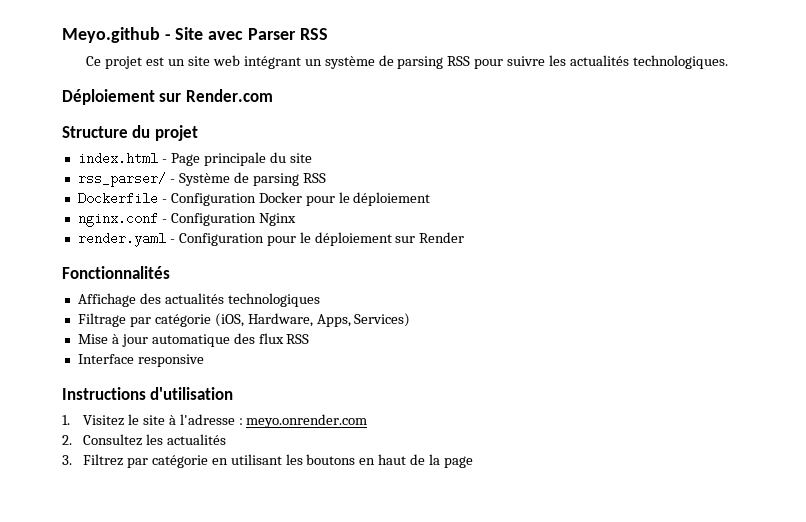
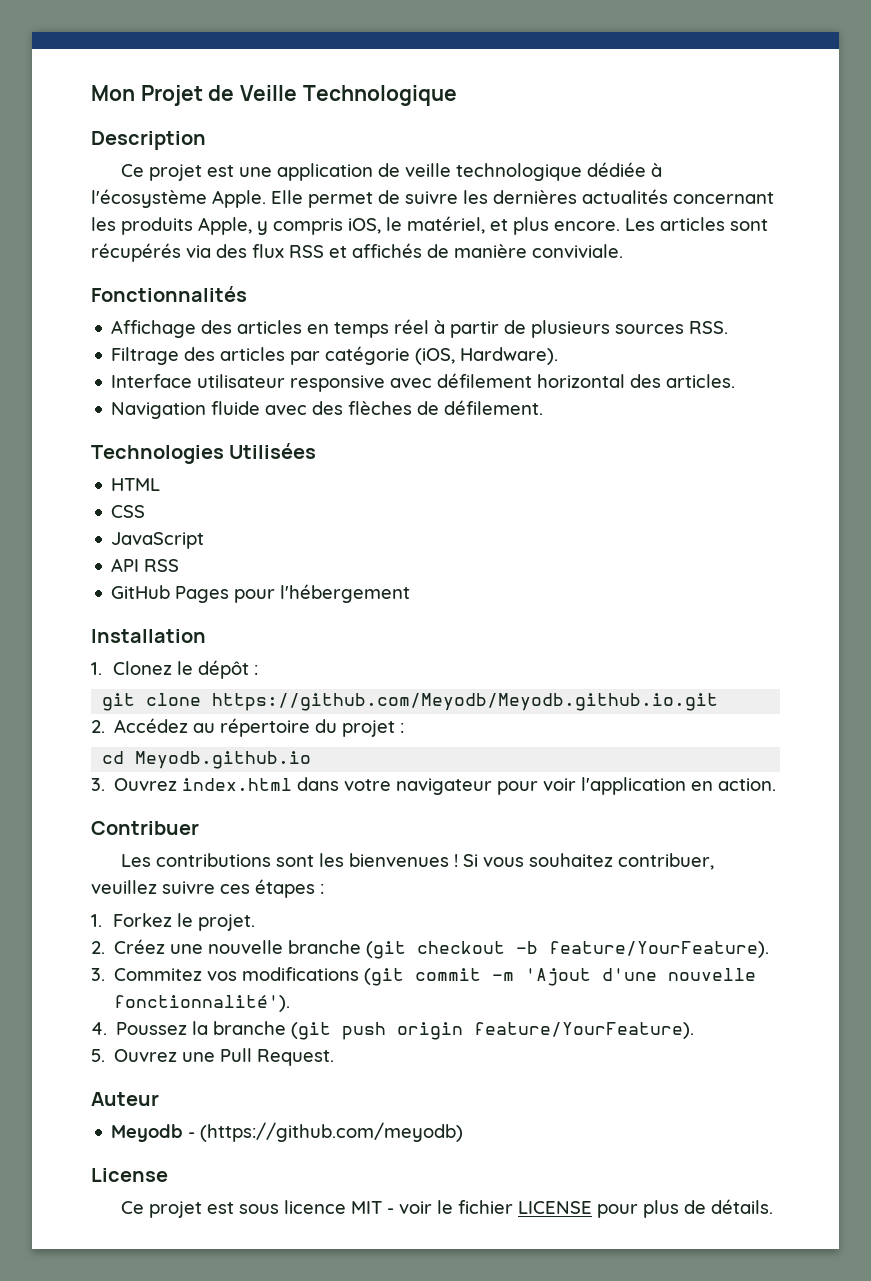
- Meyo.github - Site avec Parser RSS
- Ce projet est un site web intégrant un système de parsing RSS pour suivre les actualités technologiques.
- Déploiement sur Render.com
- Structure du projet
- index.html - Page principale du site
- rss_parser/ - Système de parsing RSS
- Dockerfile - Configuration Docker pour le déploiement
- nginx.conf - Configuration Nginx
- render.yaml - Configuration pour le déploiement sur Render
+ Mon Projet de Veille Technologique
+ Description
+ Ce projet est une application de veille technologique dédiée à l'écosystème Apple. Elle permet de suivre les dernières actualités concernant les produits Apple, y compris iOS, le matériel, et plus encore. Les articles sont récupérés via des flux RSS et affichés de manière conviviale.
  Fonctionnalités
- Affichage des actualités technologiques
+ Affichage des articles en temps réel à partir de plusieurs sources RSS.
- Filtrage par catégorie (iOS, Hardware, Apps, Services)
- Mise à jour automatique des flux RSS
- Interface responsive
- Instructions d'utilisation
- 1. Visitez le site à l'adresse : meyo.onrender.com
- 2. Consultez les actualités
- 3. Filtrez par catégorie en utilisant les boutons en haut de la page
+ Filtrage des articles par catégorie (iOS, Hardware).
+ Interface utilisateur responsive avec défilement horizontal des articles.
+ Navigation fluide avec des flèches de défilement.
+ Technologies Utilisées
+ HTML
+ CSS
+ JavaScript
+ API RSS
+ GitHub Pages pour l'hébergement
+ Installation
+ 1. Clonez le dépôt :
+ git clone https://github.com/Meyodb/Meyodb.github.io.git
+ 2. Accédez au répertoire du projet :
+ cd Meyodb.github.io
+ 3. Ouvrez index.html dans votre navigateur pour voir l'application en action.
+ Contribuer
+ Les contributions sont les bienvenues ! Si vous souhaitez contribuer, veuillez suivre ces étapes :
+ 1. Forkez le projet.
+ 2. Créez une nouvelle branche (git checkout -b feature/YourFeature).
+ 3. Commitez vos modifications (git commit -m 'Ajout d'une nouvelle fonctionnalité').
+ 4. Poussez la branche (git push origin feature/YourFeature).
+ 5. Ouvrez une Pull Request.
+ Auteur
+ Meyodb - (https://github.com/meyodb)
+ License
+ Ce projet est sous licence MIT - voir le fichier LICENSE pour plus de détails.

